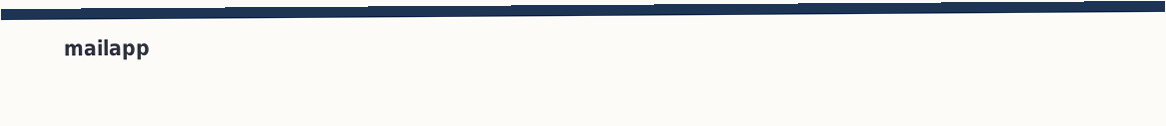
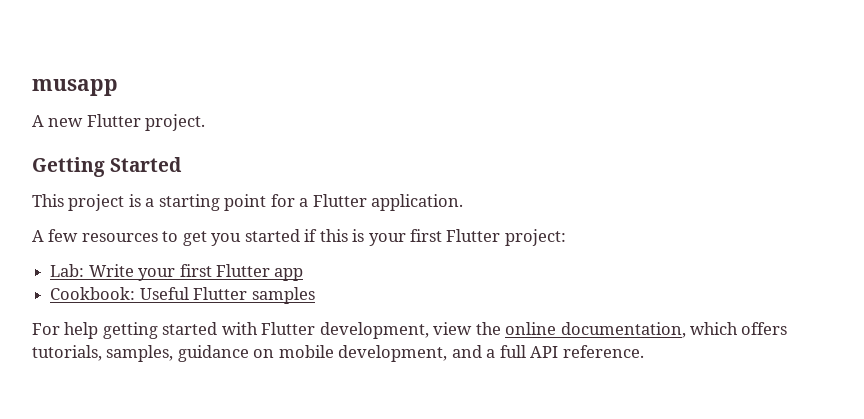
- mailapp
+ musapp
+ A new Flutter project.
+ Getting Started
+ This project is a starting point for a Flutter application.
+ A few resources to get you started if this is your first Flutter project:
+ Lab: Write your first Flutter app
+ Cookbook: Useful Flutter samples
+ For help getting started with Flutter development, view the online documentation, which offers tutorials, samples, guidance on mobile development, and a full API reference.

